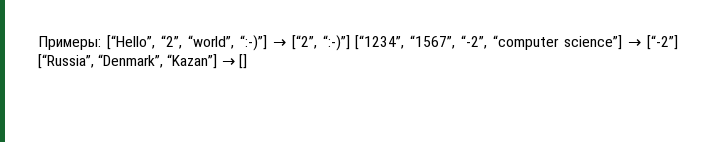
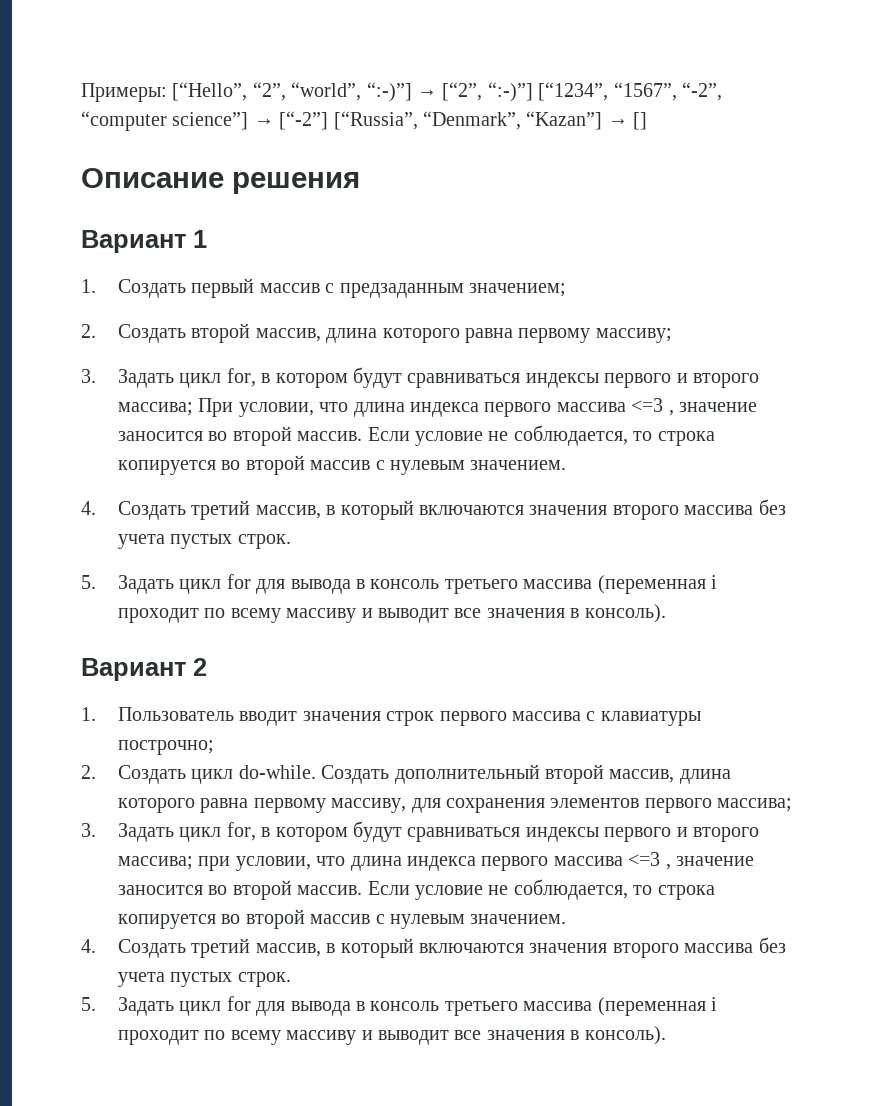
+ Описание решения
+ Вариант 1
+ 1. Создать первый массив с предзаданным значением;
+ 2. Создать второй массив, длина которого равна первому массиву;
+ 3. Задать цикл for, в котором будут сравниваться индексы первого и второго массива; При условии, что длина индекса первого массива <=3 , значение заносится во второй массив. Если условие не соблюдается, то строка копируется во второй массив с нулевым значением.
+ 4. Создать третий массив, в который включаются значения второго массива без учета пустых строк.
+ 5. Задать цикл for для вывода в консоль третьего массива (переменная i проходит по всему массиву и выводит все значения в консоль).
+ Вариант 2
+ 1. Пользователь вводит значения строк первого массива с клавиатуры построчно;
+ 2. Создать цикл do-while. Создать дополнительный второй массив, длина которого равна первому массиву, для сохранения элементов первого массива;
+ 3. Задать цикл for, в котором будут сравниваться индексы первого и второго массива; при условии, что длина индекса первого массива <=3 , значение заносится во второй массив. Если условие не соблюдается, то строка копируется во второй массив с нулевым значением.
+ 4. Создать третий массив, в который включаются значения второго массива без учета пустых строк.
+ 5. Задать цикл for для вывода в консоль третьего массива (переменная i проходит по всему массиву и выводит все значения в консоль).

